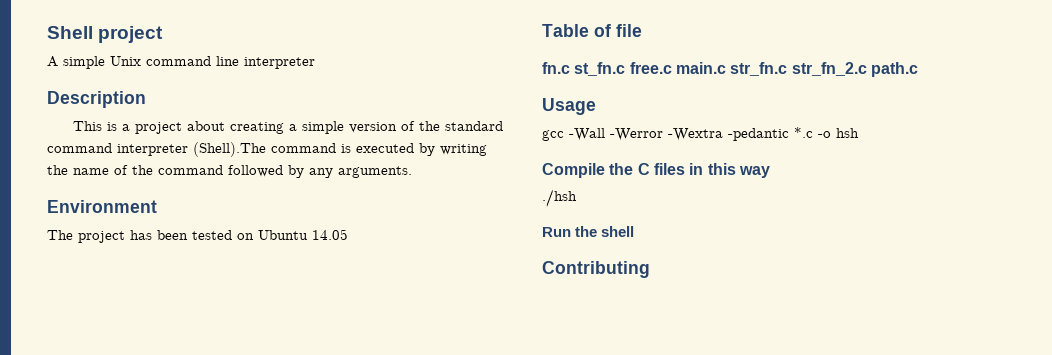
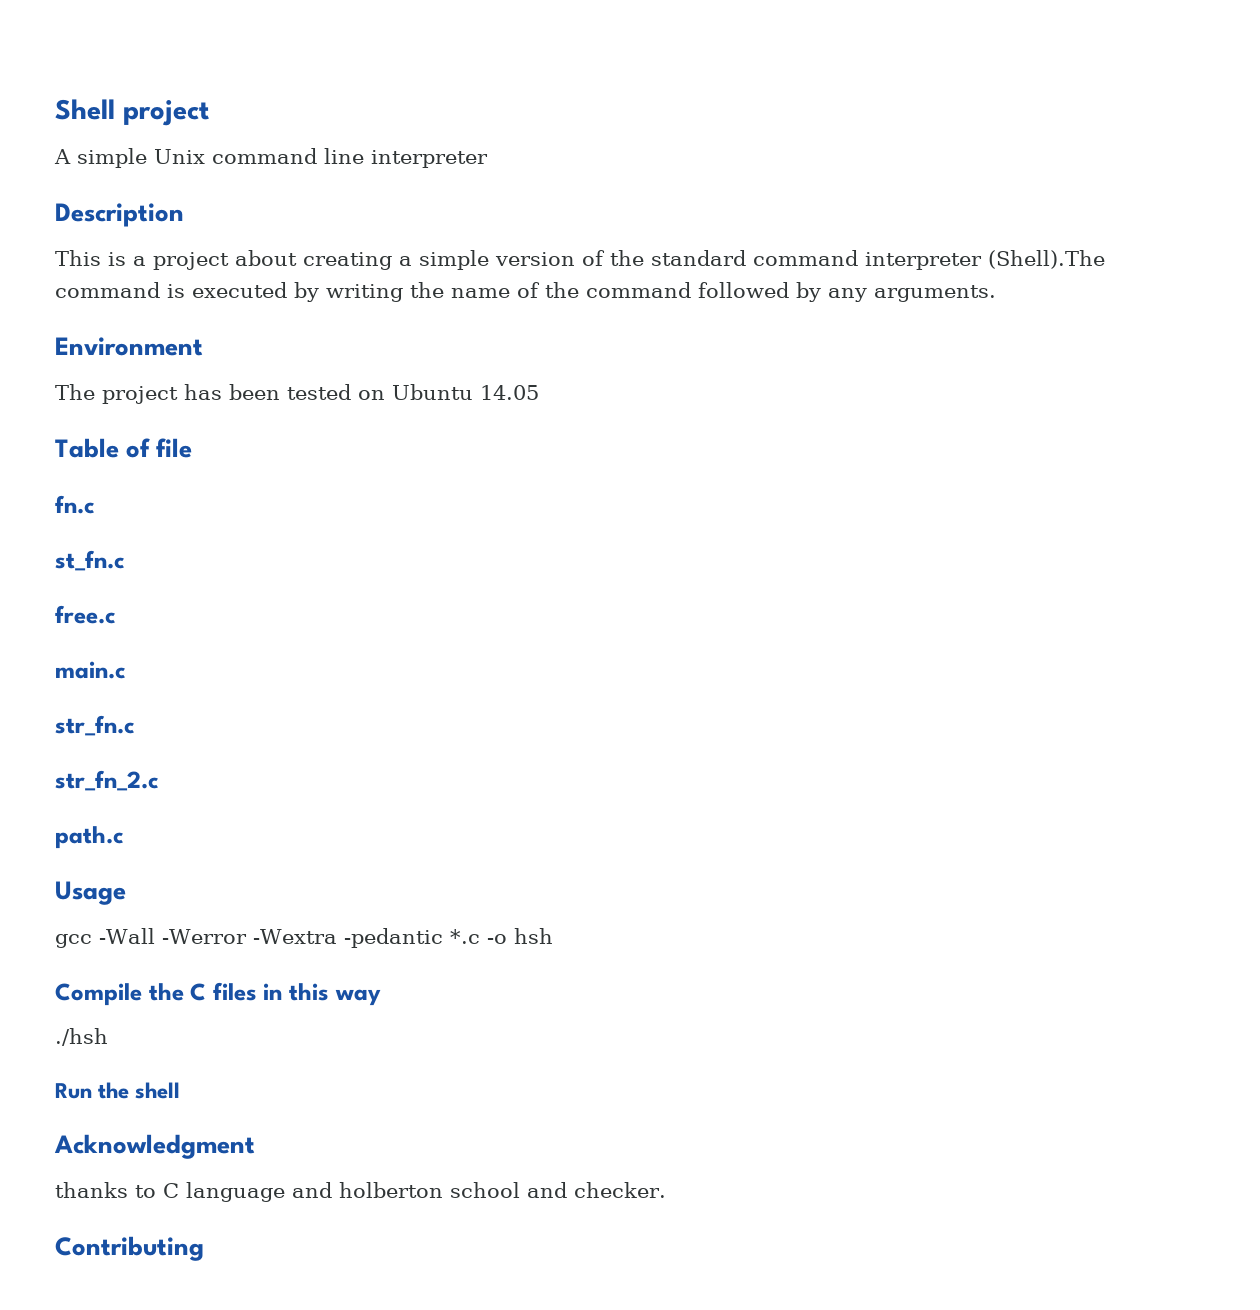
- fn.c st_fn.c free.c main.c str_fn.c str_fn_2.c path.c
+ fn.c
+ st_fn.c
+ free.c
+ main.c
+ str_fn.c
+ str_fn_2.c
+ path.c
+ Acknowledgment
+ thanks to C language and holberton school and checker.

